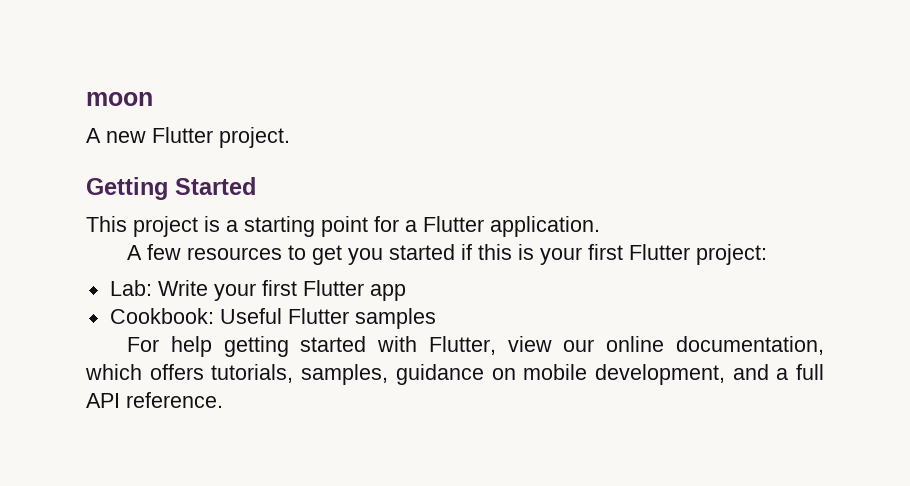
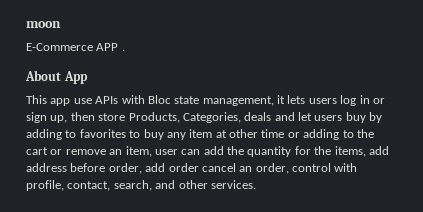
- A new Flutter project.
- Getting Started
- This project is a starting point for a Flutter application.
- A few resources to get you started if this is your first Flutter project:
- Lab: Write your first Flutter app
- Cookbook: Useful Flutter samples
- For help getting started with Flutter, view our online documentation, which offers tutorials, samples, guidance on mobile development, and a full API reference.
+ E-Commerce APP .
+ About App
+ This app use APIs with Bloc state management, it lets users log in or sign up, then store Products, Categories, deals and let users buy by adding to favorites to buy any item at other time or adding to the cart or remove an item, user can add the quantity for the items, add address before order, add order cancel an order, control with profile, contact, search, and other services.

